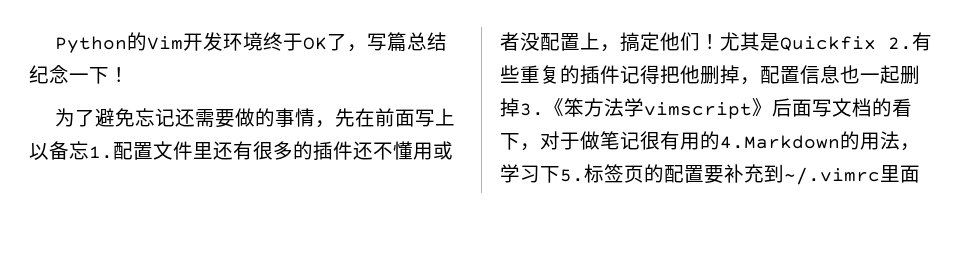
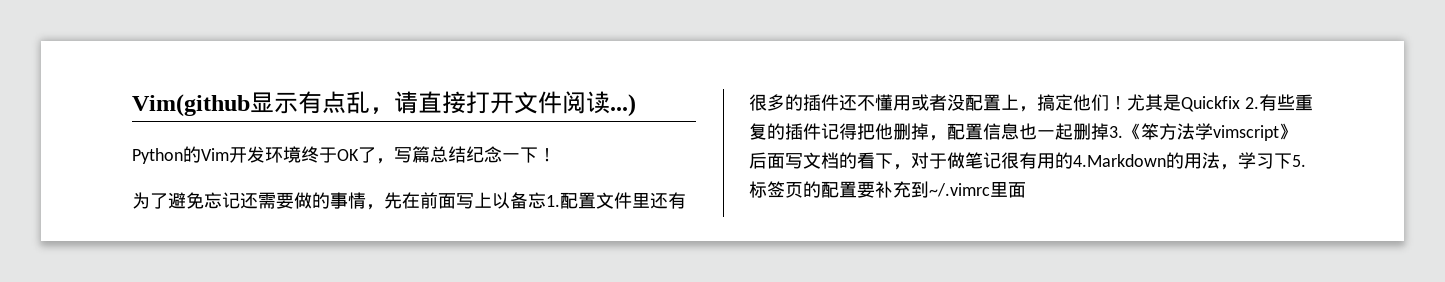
+ Vim(github显示有点乱，请直接打开文件阅读...)

